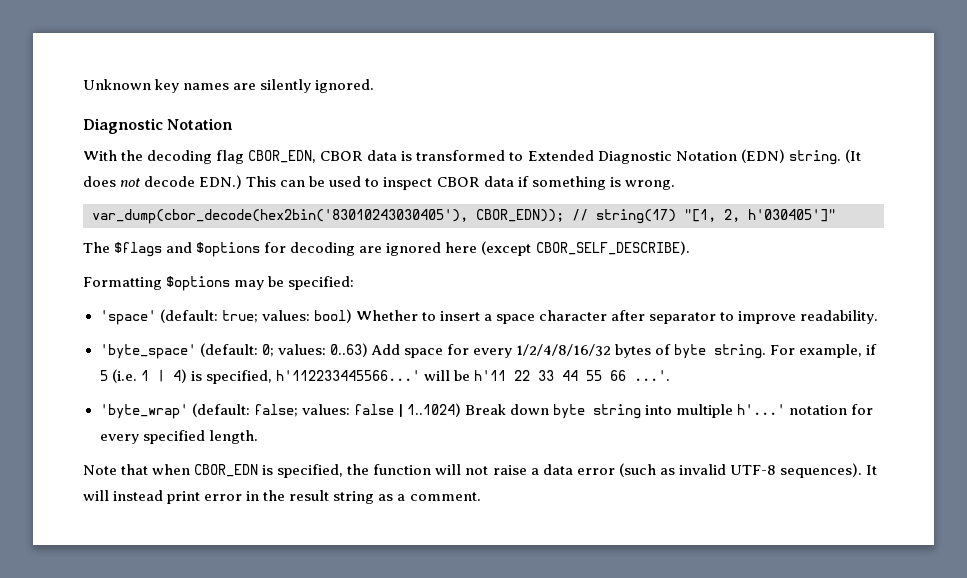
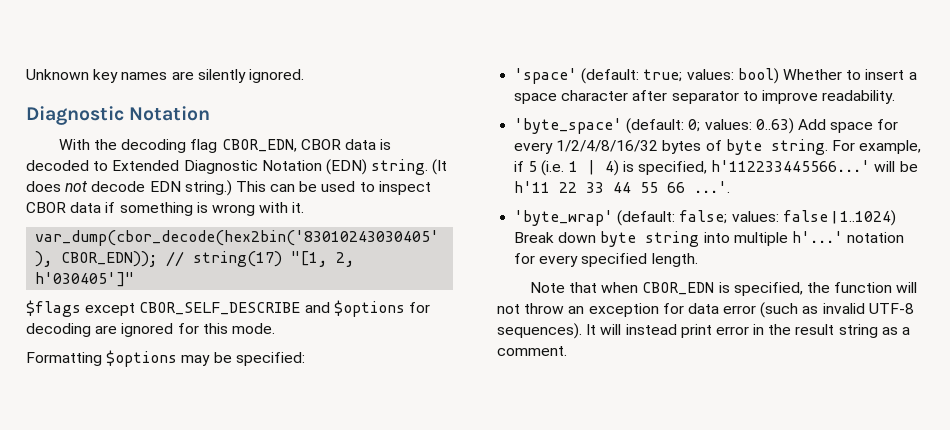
- With the decoding flag CBOR_EDN, CBOR data is transformed to Extended Diagnostic Notation (EDN) string.
+ With the decoding flag CBOR_EDN, CBOR data is decoded to Extended Diagnostic Notation (EDN) string.
- (It does not decode EDN.) This can be used to inspect CBOR data if something is wrong.
+ (It does not decode EDN string.) This can be used to inspect CBOR data if something is wrong with it.
- The $flags and $options for decoding are ignored here (except CBOR_SELF_DESCRIBE).
+ $flags except CBOR_SELF_DESCRIBE and $options for decoding are ignored for this mode.
- Note that when CBOR_EDN is specified, the function will not raise a data error (such as invalid UTF-8 sequences).
+ Note that when CBOR_EDN is specified, the function will not throw an exception for data error (such as invalid UTF-8 sequences).

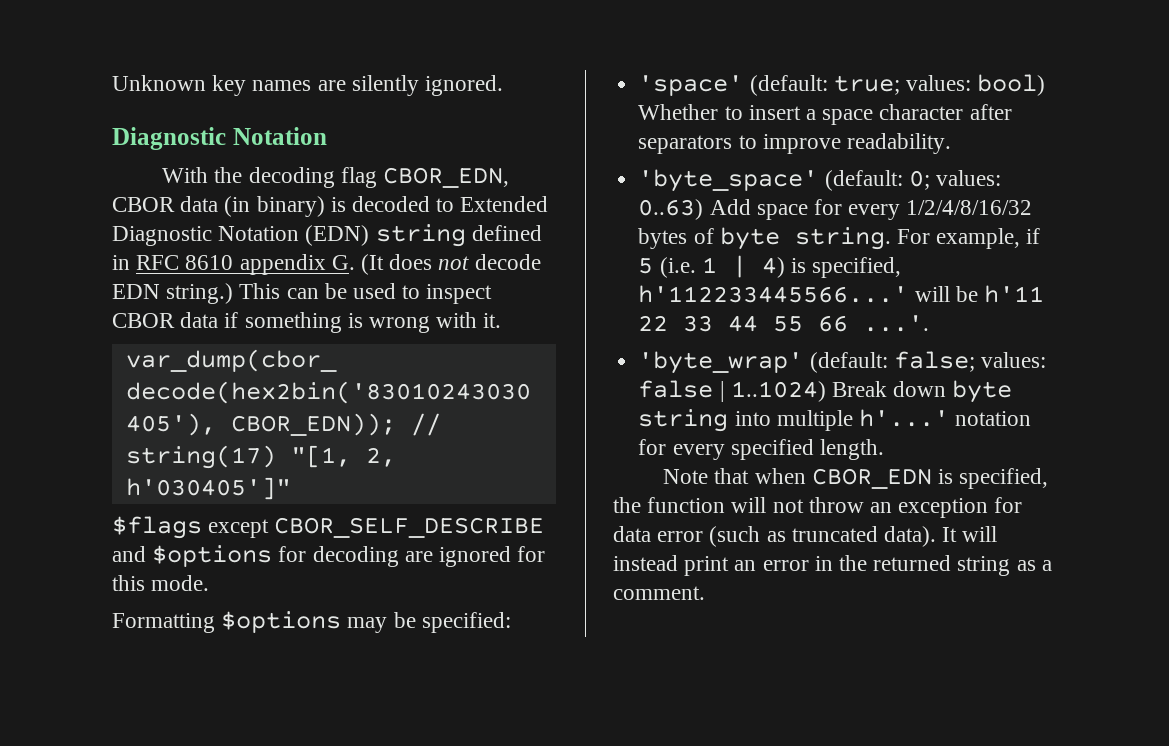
- With the decoding flag CBOR_EDN, CBOR data is decoded to Extended Diagnostic Notation (EDN) string. (It does not decode EDN string.)
+ With the decoding flag CBOR_EDN, CBOR data (in binary) is decoded to Extended Diagnostic Notation (EDN) string defined in RFC 8610 appendix G. (It does not decode EDN string.)
- 'space' (default: true; values: bool) Whether to insert a space character after separator to improve readability.
+ 'space' (default: true; values: bool) Whether to insert a space character after separators to improve readability.
- Note that when CBOR_EDN is specified, the function will not throw an exception for data error (such as invalid UTF-8 sequences).
+ Note that when CBOR_EDN is specified, the function will not throw an exception for data error (such as truncated data).
- It will instead print error in the result string as a comment.
+ It will instead print an error in the returned string as a comment.

